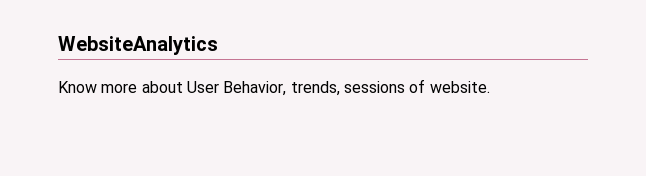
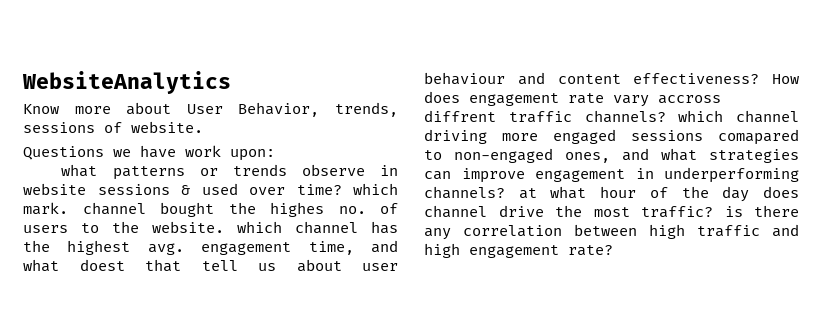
+ Questions we have work upon:
+ what patterns or trends observe in website sessions & used over time? which mark. channel bought the highes no. of users to the website. which channel has the highest avg. engagement time, and what doest that tell us about user behaviour and content effectiveness? How does engagement rate vary accross diffrent traffic channels? which channel driving more engaged sessions comapared to non-engaged ones, and what strategies can improve engagement in underperforming channels? at what hour of the day does channel drive the most traffic? is there any correlation between high traffic and high engagement rate?

